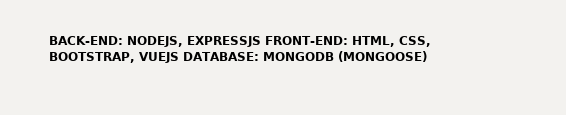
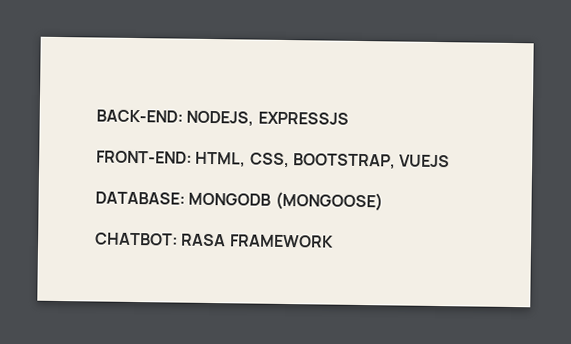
- BACK-END: NODEJS, EXPRESSJS FRONT-END: HTML, CSS, BOOTSTRAP, VUEJS DATABASE: MONGODB (MONGOOSE)
+ BACK-END: NODEJS, EXPRESSJS
+ FRONT-END: HTML, CSS, BOOTSTRAP, VUEJS
+ DATABASE: MONGODB (MONGOOSE)
+ CHATBOT: RASA FRAMEWORK

